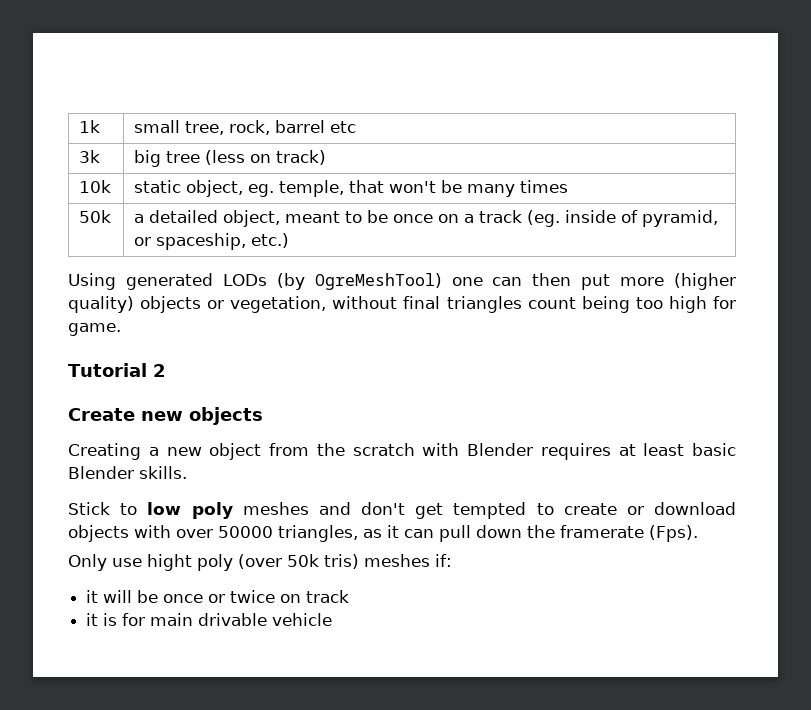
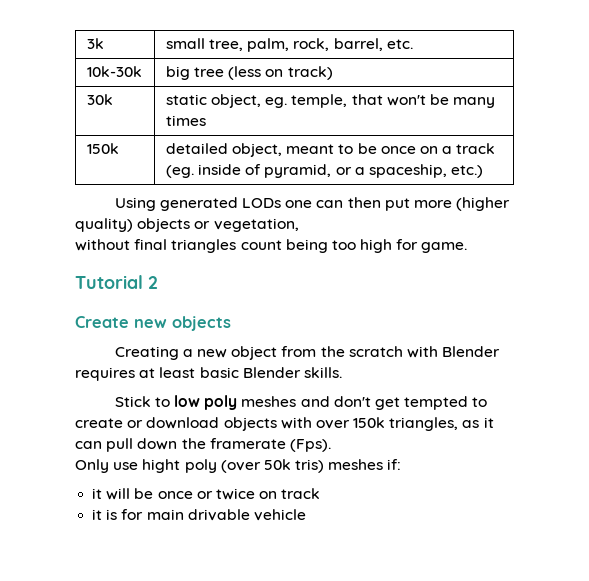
- 1k | small tree, rock, barrel etc
- 3k | big tree (less on track)
+ 3k | small tree, palm, rock, barrel, etc.
+ 10k-30k | big tree (less on track)
- 10k | static object, eg. temple, that won't be many times
+ 30k | static object, eg. temple, that won't be many times
- 50k | a detailed object, meant to be once on a track (eg. inside of pyramid, or spaceship, etc.)
+ 150k | detailed object, meant to be once on a track (eg. inside of pyramid, or a spaceship, etc.)
- Using generated LODs (by OgreMeshTool) one can then put more (higher quality) objects or vegetation, without final triangles count being too high for game.
+ Using generated LODs one can then put more (higher quality) objects or vegetation,
+ without final triangles count being too high for game.
- Stick to low poly meshes and don't get tempted to create or download objects with over 50000 triangles, as it can pull down the framerate (Fps).
+ Stick to low poly meshes and don't get tempted to create or download objects with over 150k triangles, as it can pull down the framerate (Fps).

